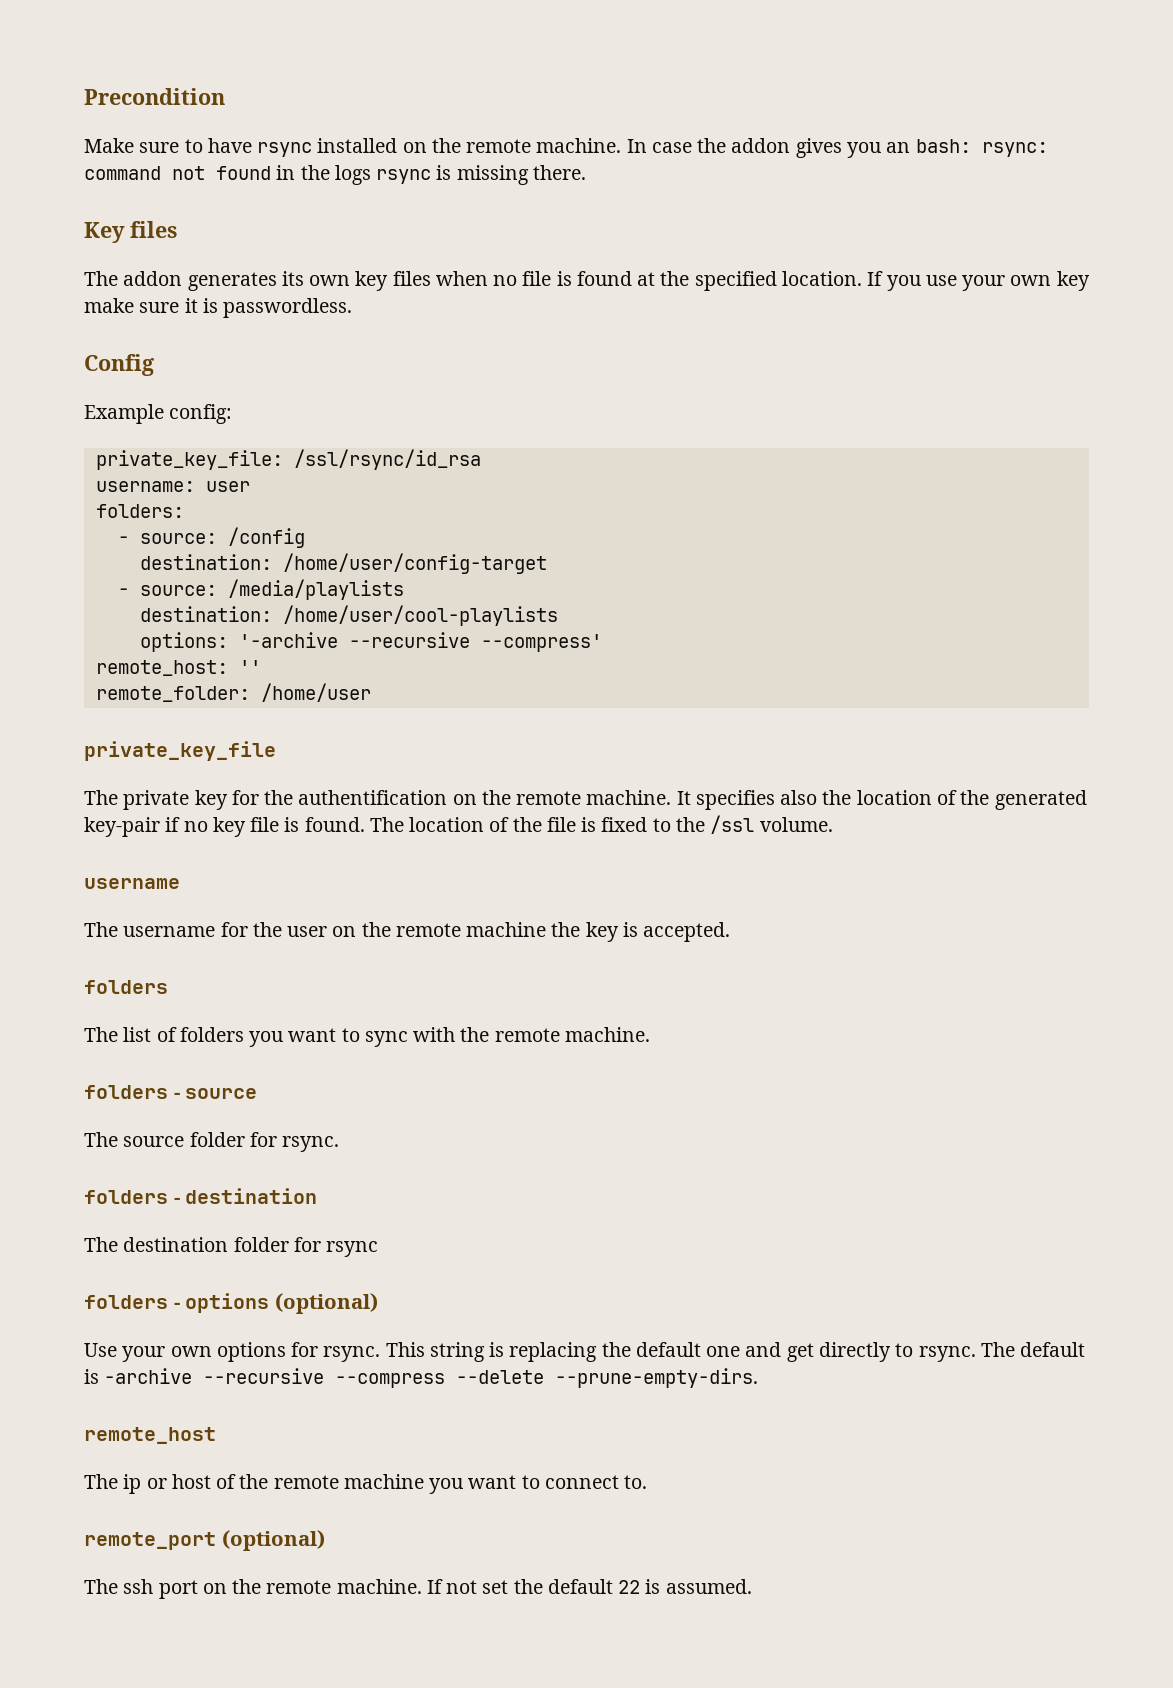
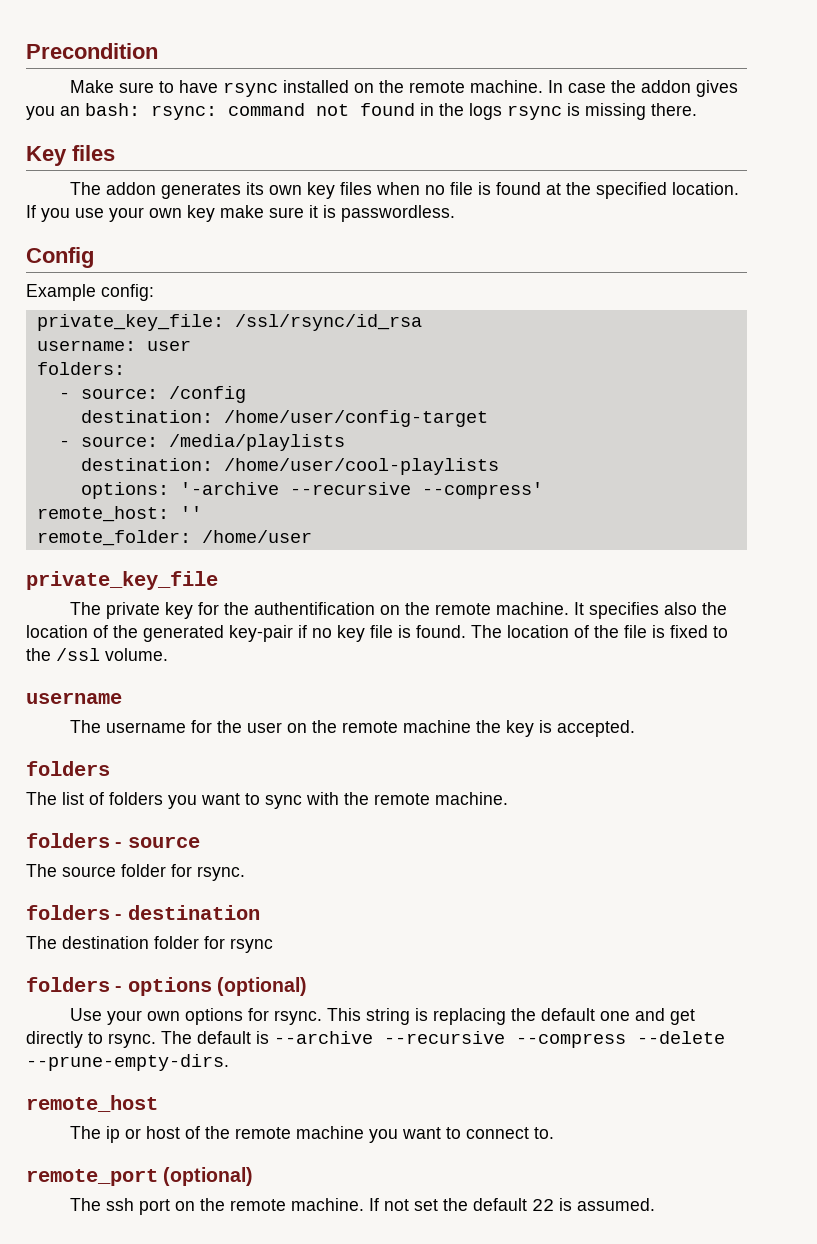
- The default is -archive --recursive --compress --delete --prune-empty-dirs.
+ The default is --archive --recursive --compress --delete --prune-empty-dirs.

